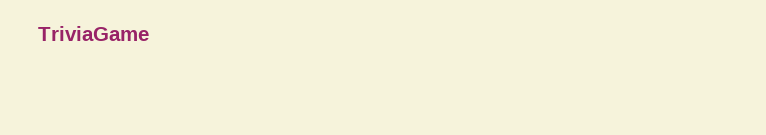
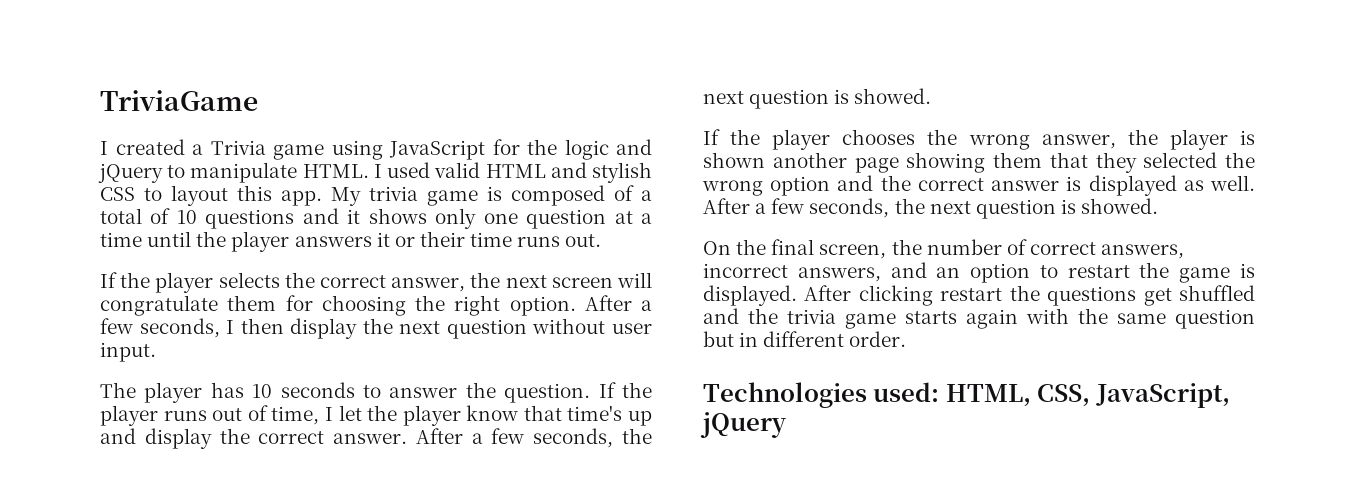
+ I created a Trivia game using JavaScript for the logic and jQuery to manipulate HTML. I used valid HTML and stylish CSS to layout this app. My trivia game is composed of a total of 10 questions and it shows only one question at a time until the player answers it or their time runs out.
+ If the player selects the correct answer, the next screen will congratulate them for choosing the right option. After a few seconds, I then display the next question without user input.
+ The player has 10 seconds to answer the question. If the player runs out of time, I let the player know that time's up and display the correct answer. After a few seconds, the next question is showed.
+ If the player chooses the wrong answer, the player is shown another page showing them that they selected the wrong option and the correct answer is displayed as well. After a few seconds, the next question is showed.
+ On the final screen, the number of correct answers, incorrect answers, and an option to restart the game is displayed. After clicking restart the questions get shuffled and the trivia game starts again with the same question but in different order.
+ Technologies used: HTML, CSS, JavaScript, jQuery

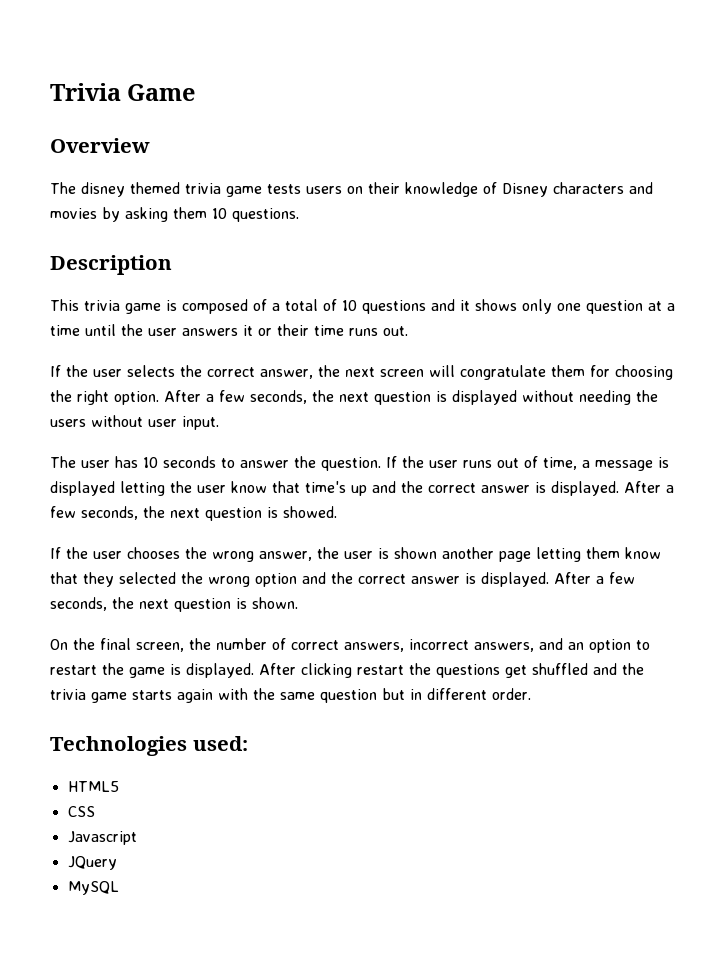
- TriviaGame
- I created a Trivia game using JavaScript for the logic and jQuery to manipulate HTML. I used valid HTML and stylish CSS to layout this app. My trivia game is composed of a total of 10 questions and it shows only one question at a time until the player answers it or their time runs out.
+ Trivia Game
+ Overview
+ The disney themed trivia game tests users on their knowledge of Disney characters and movies by asking them 10 questions.
+ Description
+ This trivia game is composed of a total of 10 questions and it shows only one question at a time until the user answers it or their time runs out.
- If the player selects the correct answer, the next screen will congratulate them for choosing the right option.
+ If the user selects the correct answer, the next screen will congratulate them for choosing the right option.
- After a few seconds, I then display the next question without user input.
+ After a few seconds, the next question is displayed without needing the users without user input.
- The player has 10 seconds to answer the question.
+ The user has 10 seconds to answer the question.
- If the player runs out of time, I let the player know that time's up and display the correct answer.
+ If the user runs out of time, a message is displayed letting the user know that time's up and the correct answer is displayed.
- If the player chooses the wrong answer, the player is shown another page showing them that they selected the wrong option and the correct answer is displayed as well. After a few seconds, the next question is showed.
+ If the user chooses the wrong answer, the user is shown another page letting them know that they selected the wrong option and the correct answer is displayed. After a few seconds, the next question is shown.
- Technologies used: HTML, CSS, JavaScript, jQuery
+ Technologies used:
+ HTML5
+ CSS
+ Javascript
+ JQuery
+ MySQL

